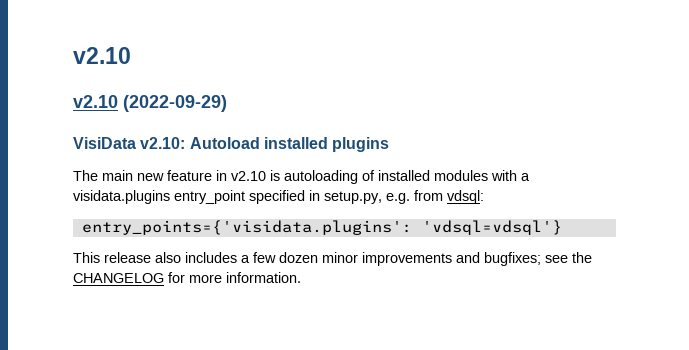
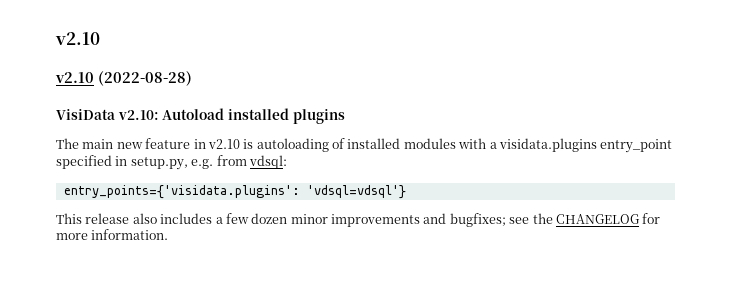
- v2.10 (2022-09-29)
+ v2.10 (2022-08-28)

